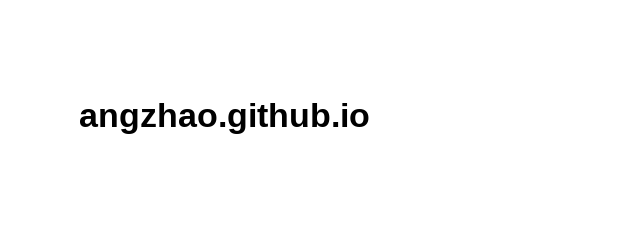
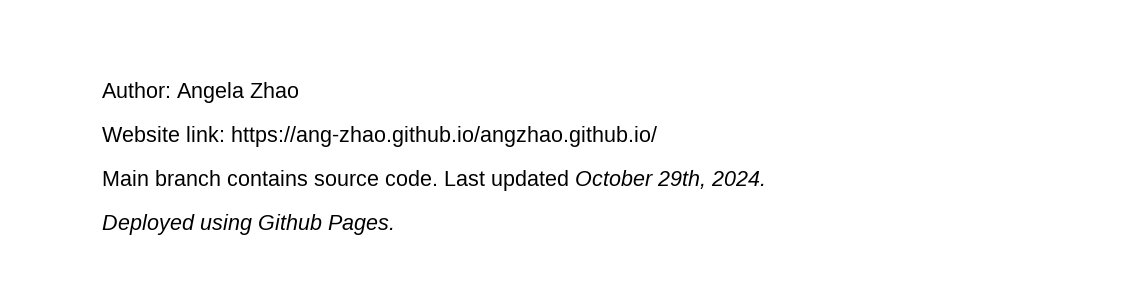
- angzhao.github.io
+ Author: Angela Zhao
+ Website link: https://ang-zhao.github.io/angzhao.github.io/
+ Main branch contains source code. Last updated October 29th, 2024.
+ Deployed using Github Pages.

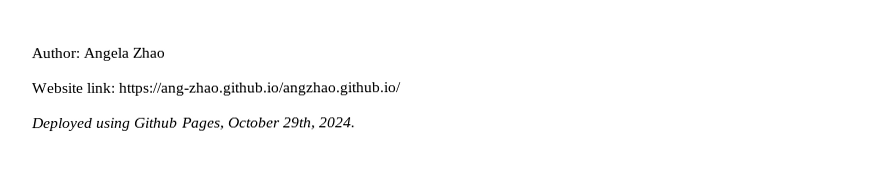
- Main branch contains source code. Last updated October 29th, 2024.
+ Deployed using Github Pages, October 29th, 2024.
- Deployed using Github Pages.

